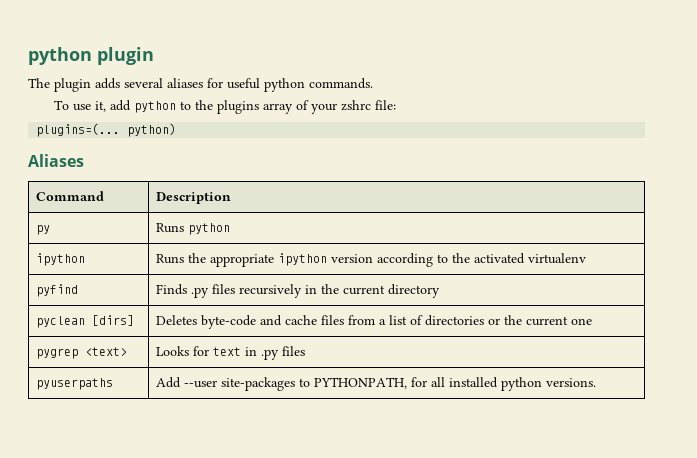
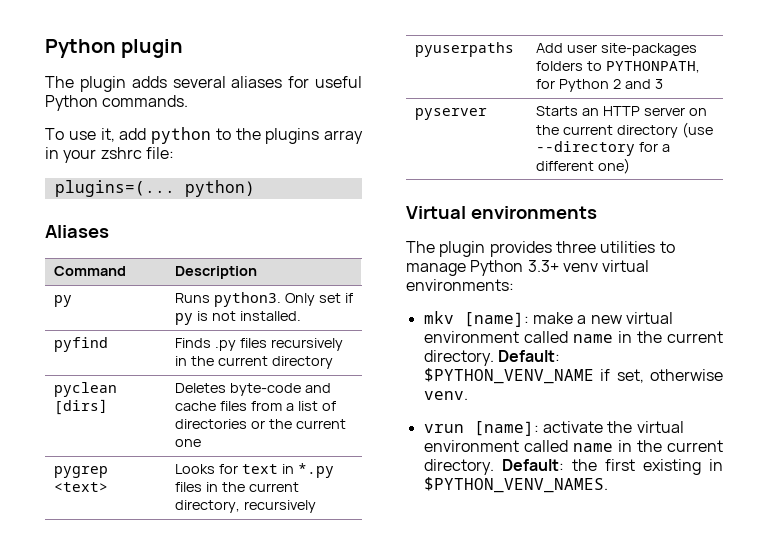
- python plugin
+ Python plugin
- The plugin adds several aliases for useful python commands.
+ The plugin adds several aliases for useful Python commands.
- To use it, add python to the plugins array of your zshrc file:
+ To use it, add python to the plugins array in your zshrc file:
- py | Runs python
- ipython | Runs the appropriate ipython version according to the activated virtualenv
+ py | Runs python3. Only set if py is not installed.
- pygrep <text> | Looks for text in .py files
- pyuserpaths | Add --user site-packages to PYTHONPATH, for all installed python versions.
+ pygrep <text> | Looks for text in *.py files in the current directory, recursively
+ pyuserpaths | Add user site-packages folders to PYTHONPATH, for Python 2 and 3
+ pyserver | Starts an HTTP server on the current directory (use --directory for a different one)
+ Virtual environments
+ The plugin provides three utilities to manage Python 3.3+ venv virtual environments:
+ mkv [name]: make a new virtual environment called name in the current directory. Default: $PYTHON_VENV_NAME if set, otherwise venv.
+ vrun [name]: activate the virtual environment called name in the current directory. Default: the first existing in $PYTHON_VENV_NAMES.

